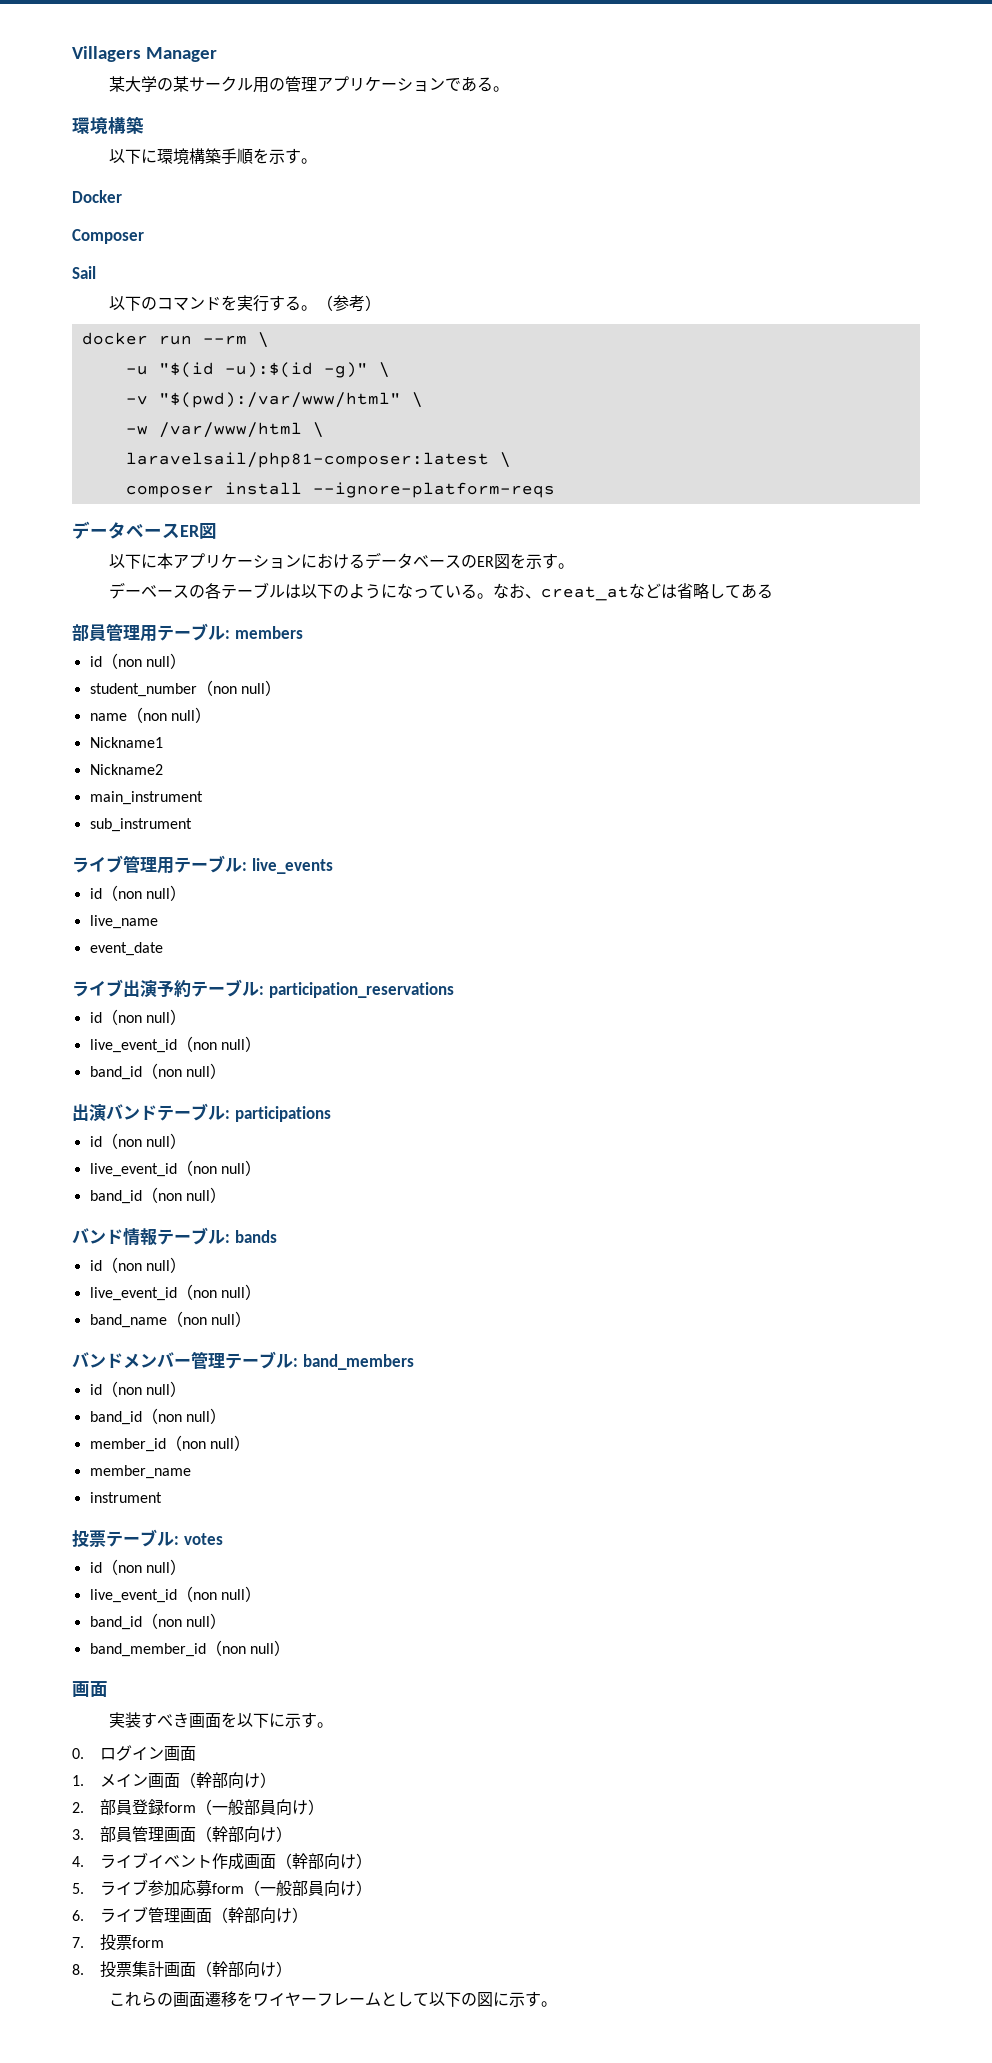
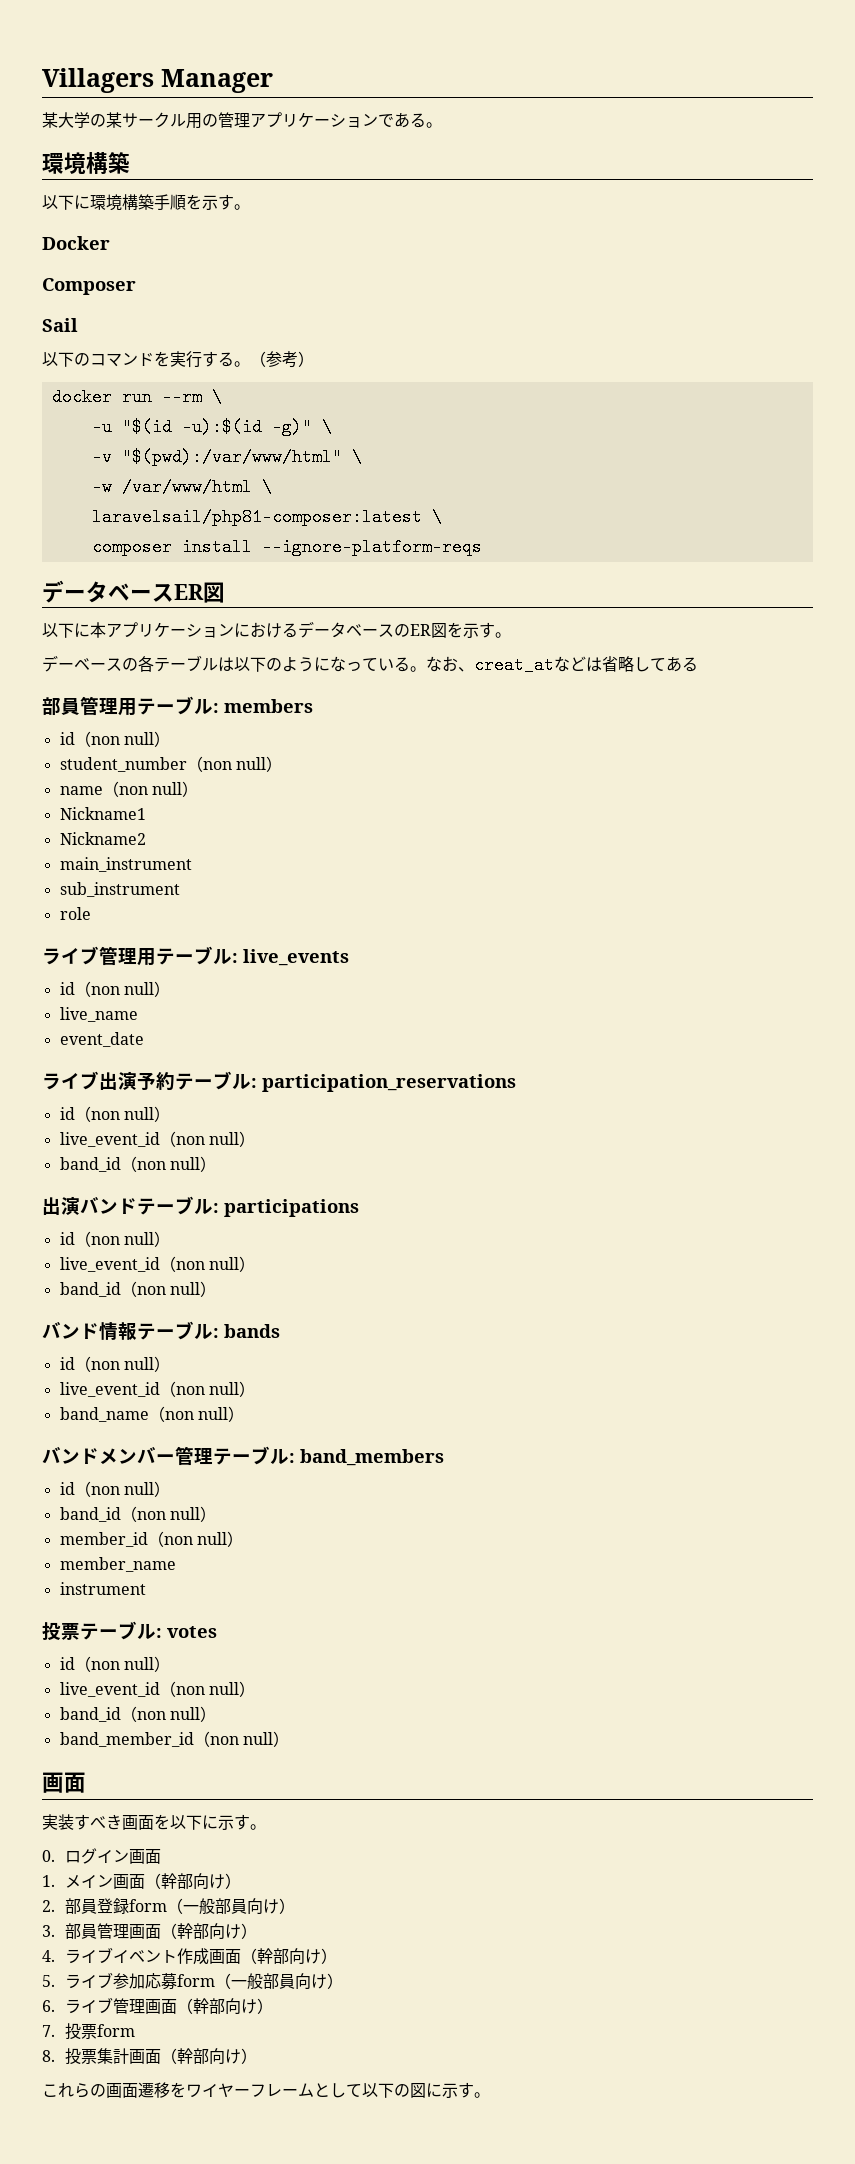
+ role

